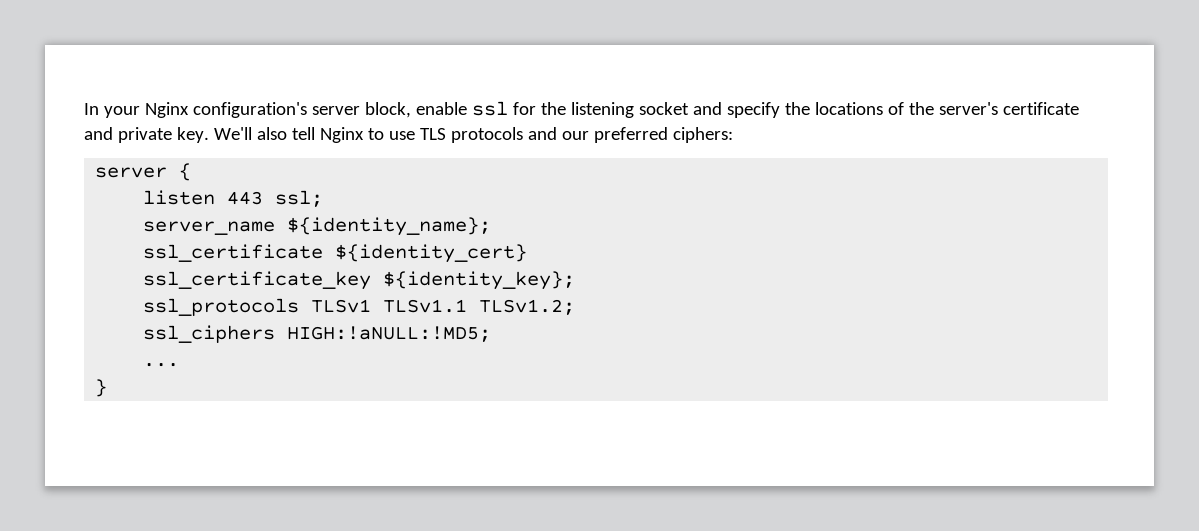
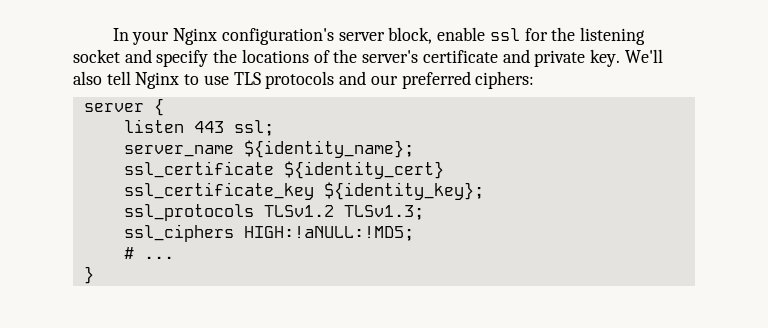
- ssl_protocols TLSv1 TLSv1.1 TLSv1.2;
+ ssl_protocols TLSv1.2 TLSv1.3;
- ...
+ # ...

